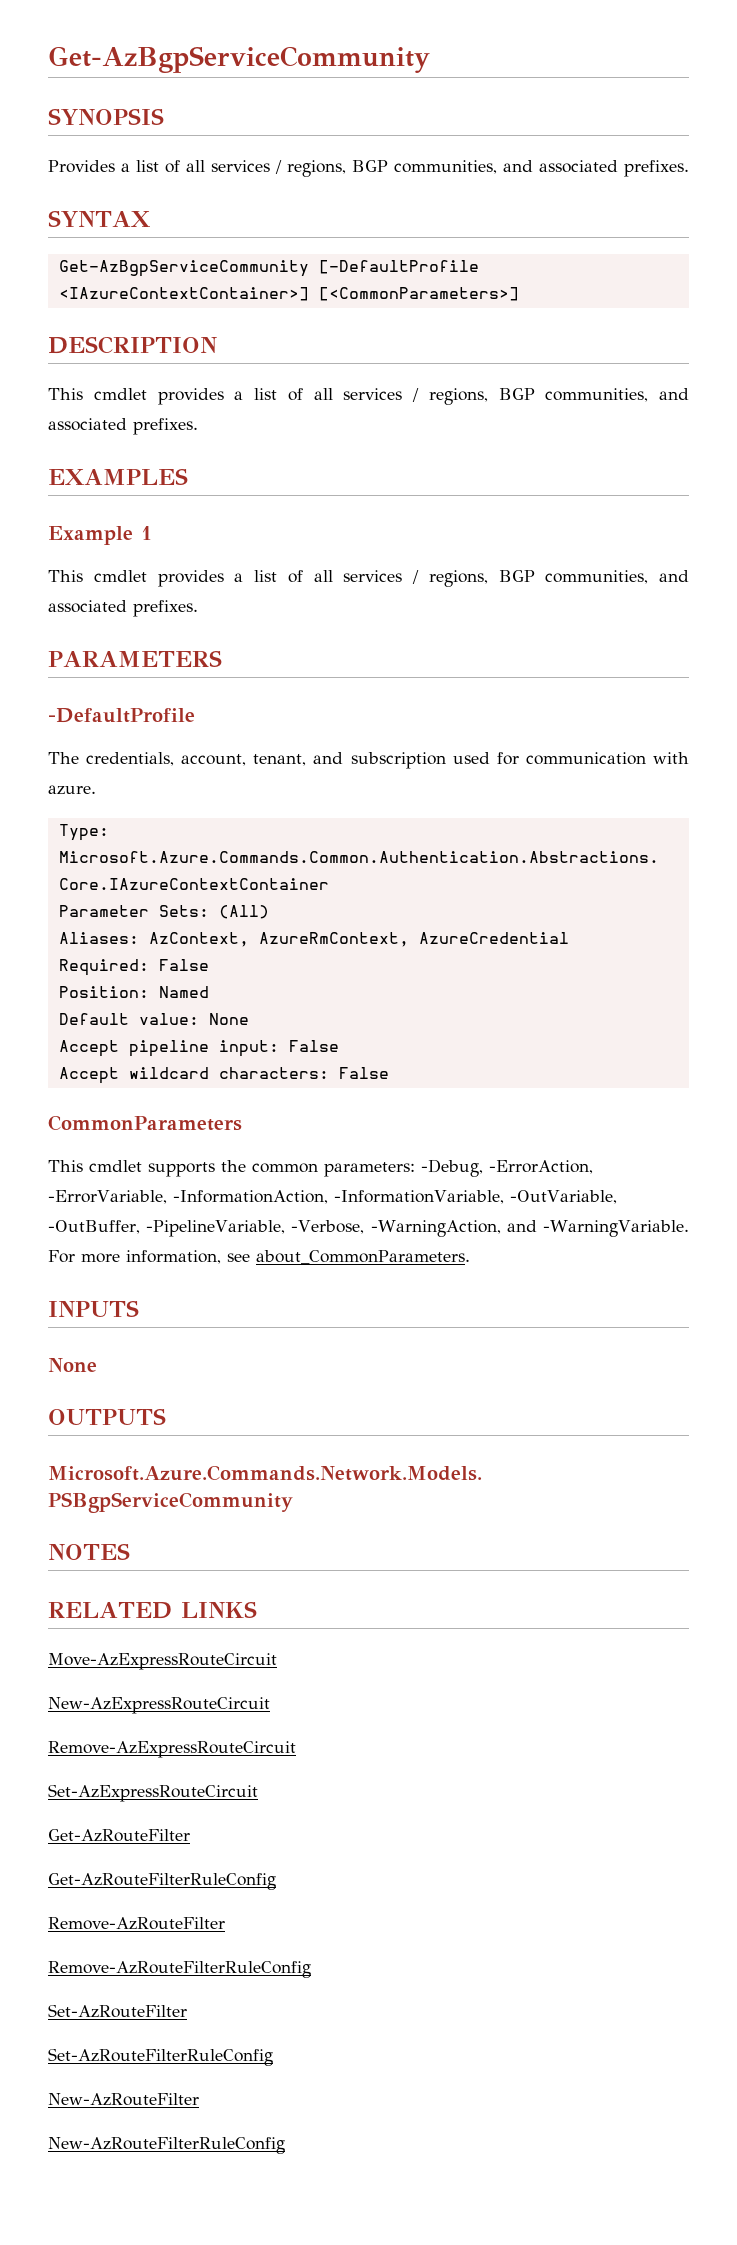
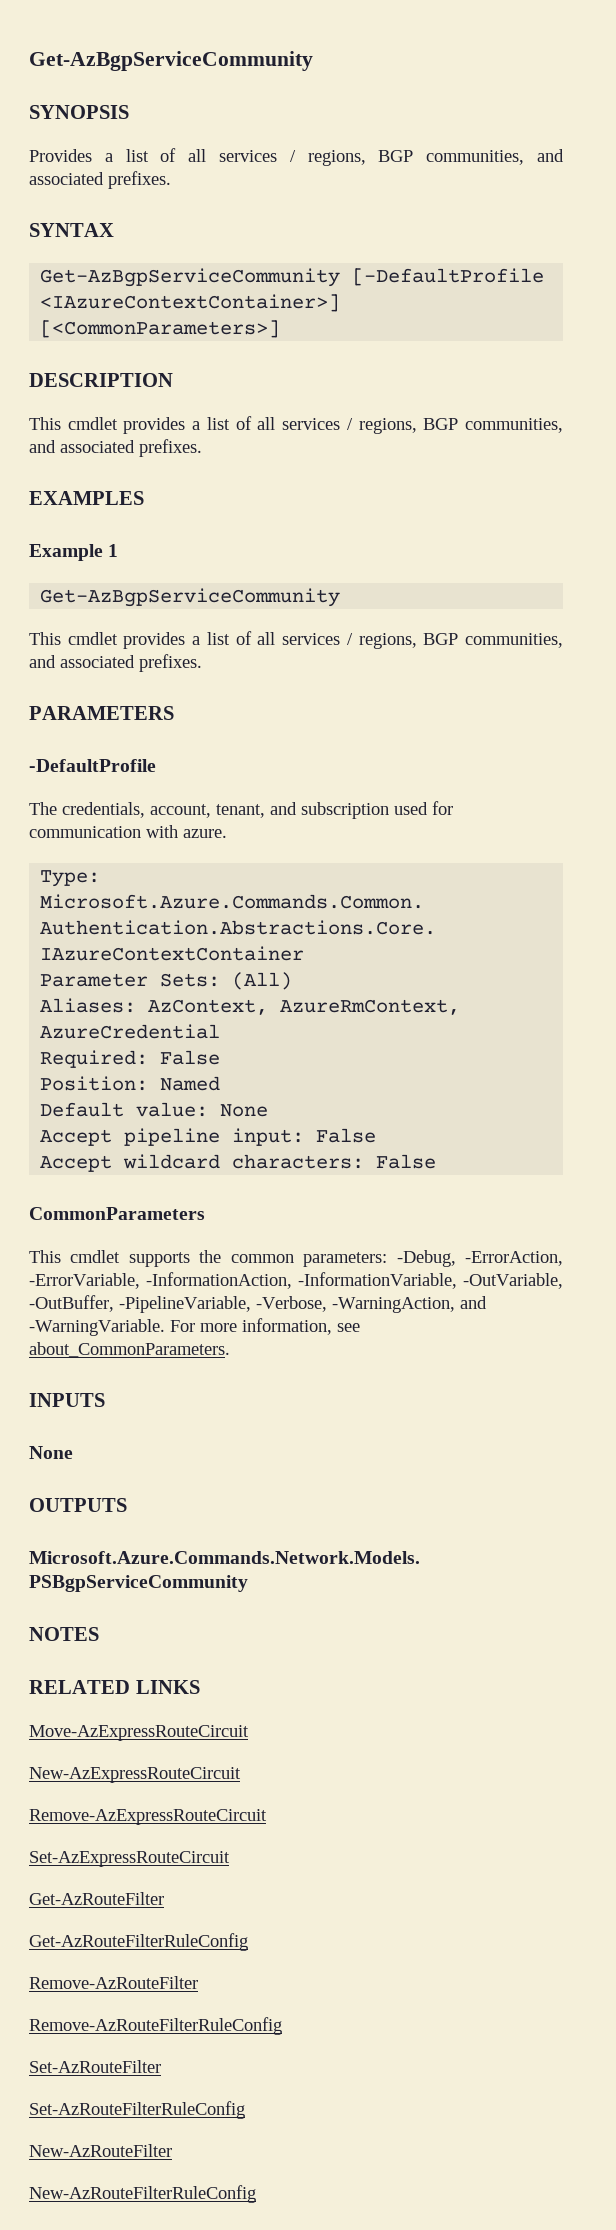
  Example 1
+ Get-AzBgpServiceCommunity

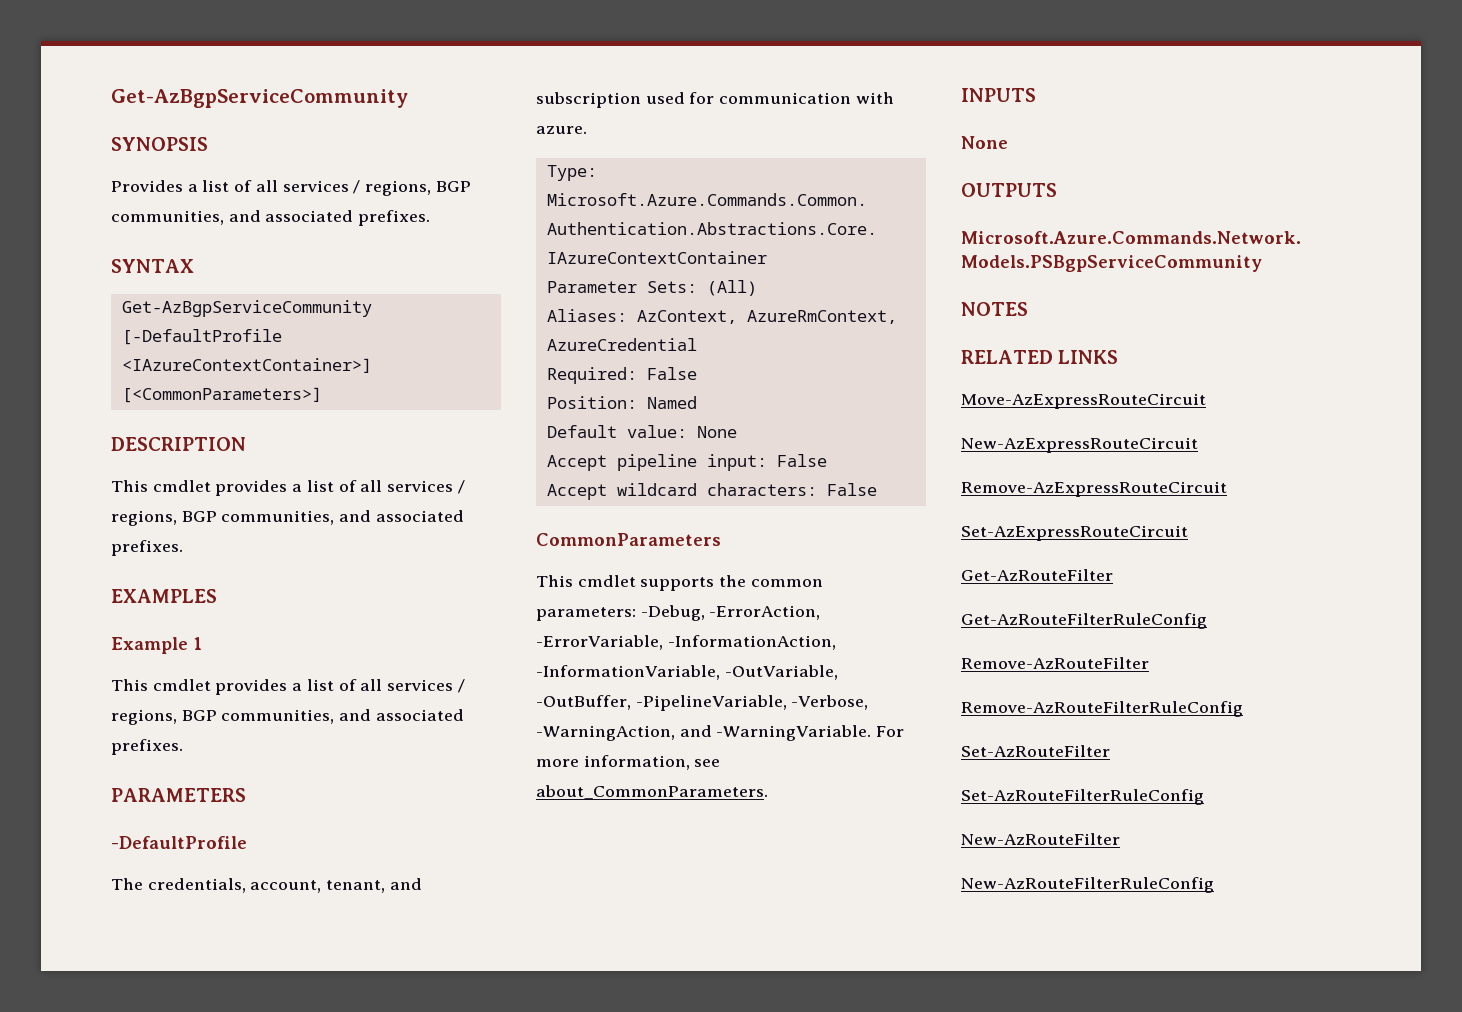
  Example 1
- Get-AzBgpServiceCommunity

